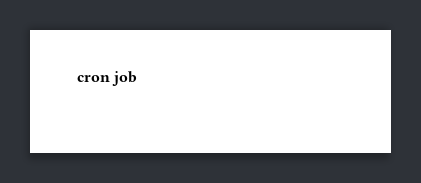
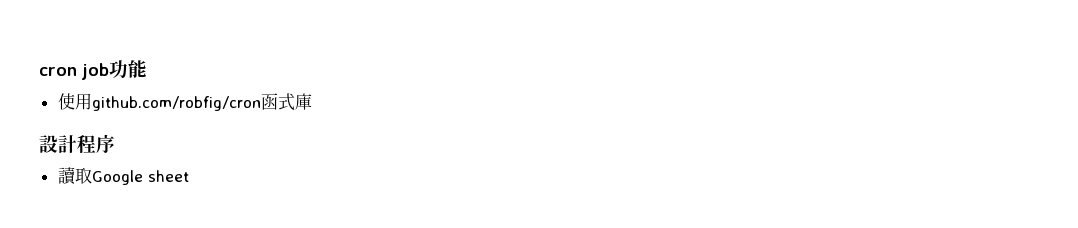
- cron job
+ cron job功能
+ 使用github.com/robfig/cron函式庫
+ 設計程序
+ 讀取Google sheet

